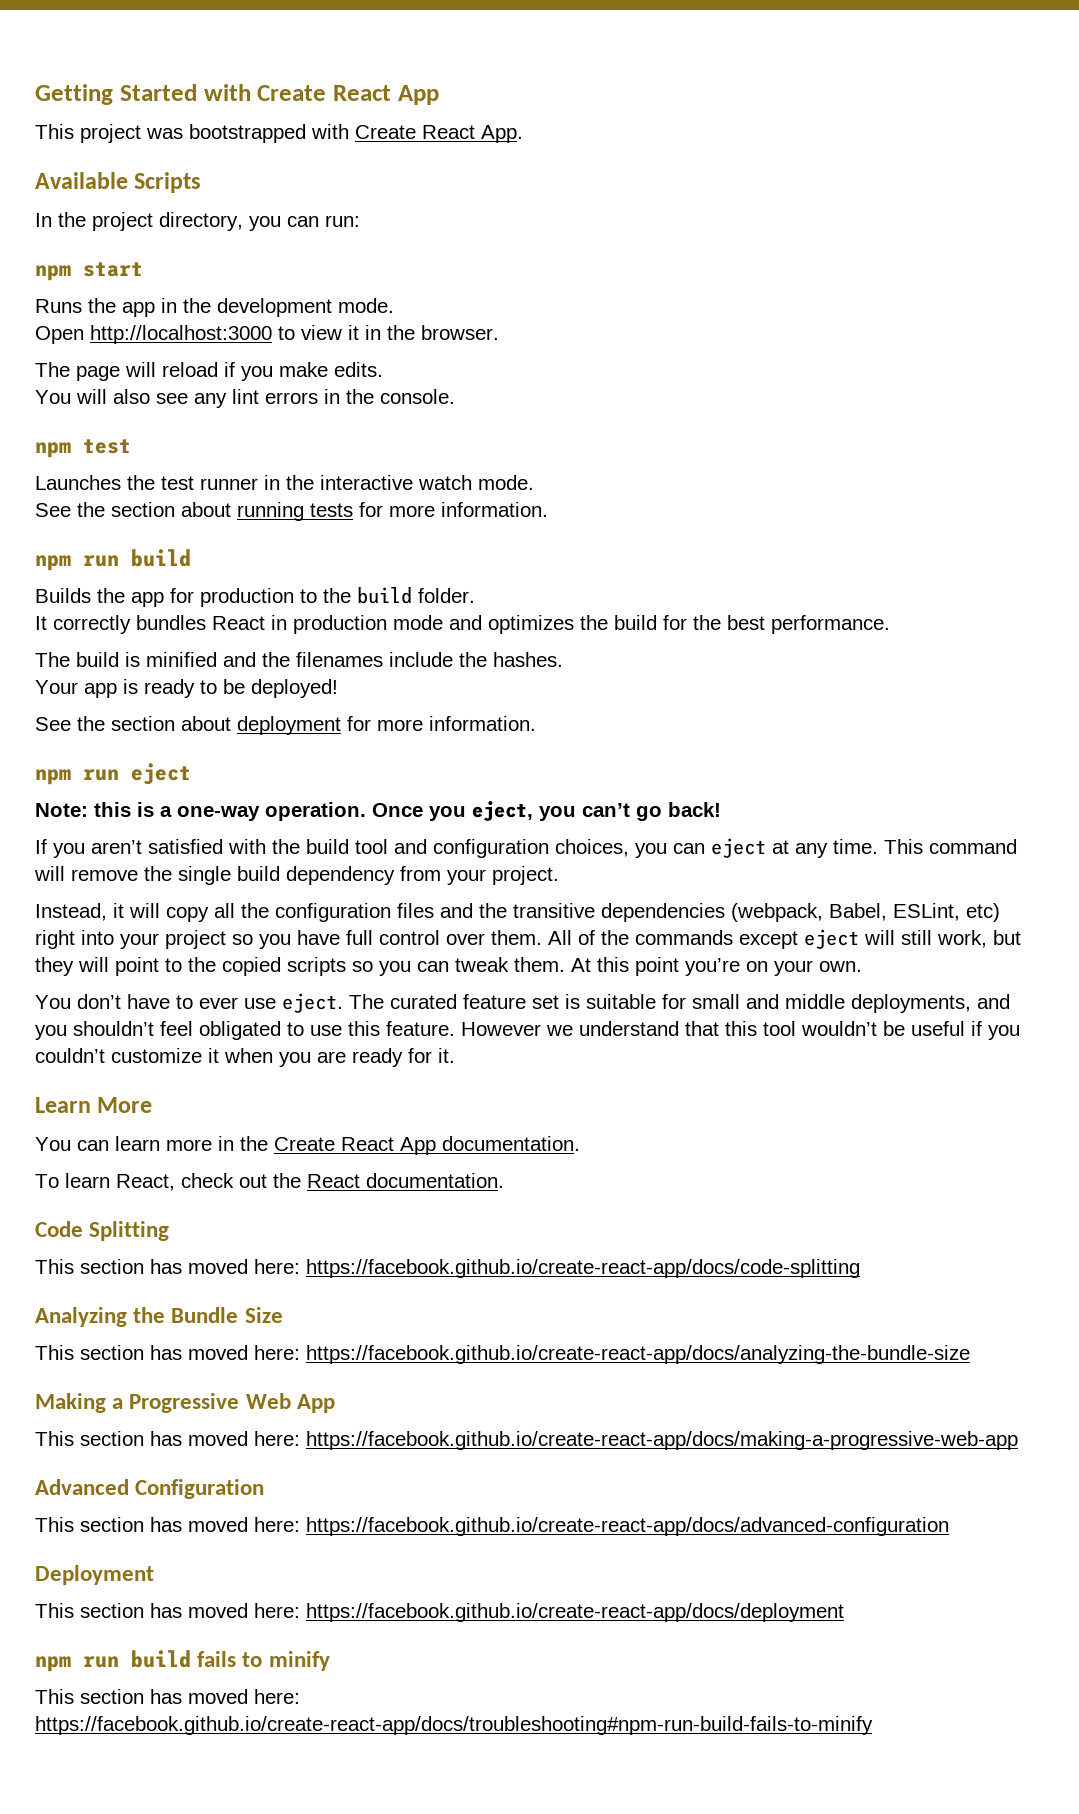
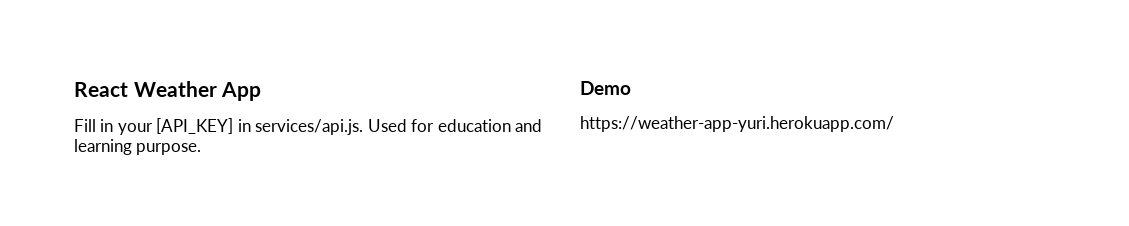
- Getting Started with Create React App
- This project was bootstrapped with Create React App.
- Available Scripts
- In the project directory, you can run:
- npm start
- Runs the app in the development mode.
- Open http://localhost:3000 to view it in the browser.
- The page will reload if you make edits.
- You will also see any lint errors in the console.
- npm test
- Launches the test runner in the interactive watch mode.
- See the section about running tests for more information.
- npm run build
- Builds the app for production to the build folder.
- It correctly bundles React in production mode and optimizes the build for the best performance.
- The build is minified and the filenames include the hashes.
- Your app is ready to be deployed!
- See the section about deployment for more information.
- npm run eject
- Note: this is a one-way operation. Once you eject, you can’t go back!
- If you aren’t satisfied with the build tool and configuration choices, you can eject at any time. This command will remove the single build dependency from your project.
- Instead, it will copy all the configuration files and the transitive dependencies (webpack, Babel, ESLint, etc) right into your project so you have full control over them. All of the commands except eject will still work, but they will point to the copied scripts so you can tweak them. At this point you’re on your own.
- You don’t have to ever use eject. The curated feature set is suitable for small and middle deployments, and you shouldn’t feel obligated to use this feature. However we understand that this tool wouldn’t be useful if you couldn’t customize it when you are ready for it.
- Learn More
- You can learn more in the Create React App documentation.
- To learn React, check out the React documentation.
- Code Splitting
- This section has moved here: https://facebook.github.io/create-react-app/docs/code-splitting
- Analyzing the Bundle Size
- This section has moved here: https://facebook.github.io/create-react-app/docs/analyzing-the-bundle-size
- Making a Progressive Web App
- This section has moved here: https://facebook.github.io/create-react-app/docs/making-a-progressive-web-app
- Advanced Configuration
- This section has moved here: https://facebook.github.io/create-react-app/docs/advanced-configuration
- Deployment
- This section has moved here: https://facebook.github.io/create-react-app/docs/deployment
- npm run build fails to minify
- This section has moved here: https://facebook.github.io/create-react-app/docs/troubleshooting#npm-run-build-fails-to-minify
+ React Weather App
+ Fill in your [API_KEY] in services/api.js. Used for education and learning purpose.
+ Demo
+ https://weather-app-yuri.herokuapp.com/

